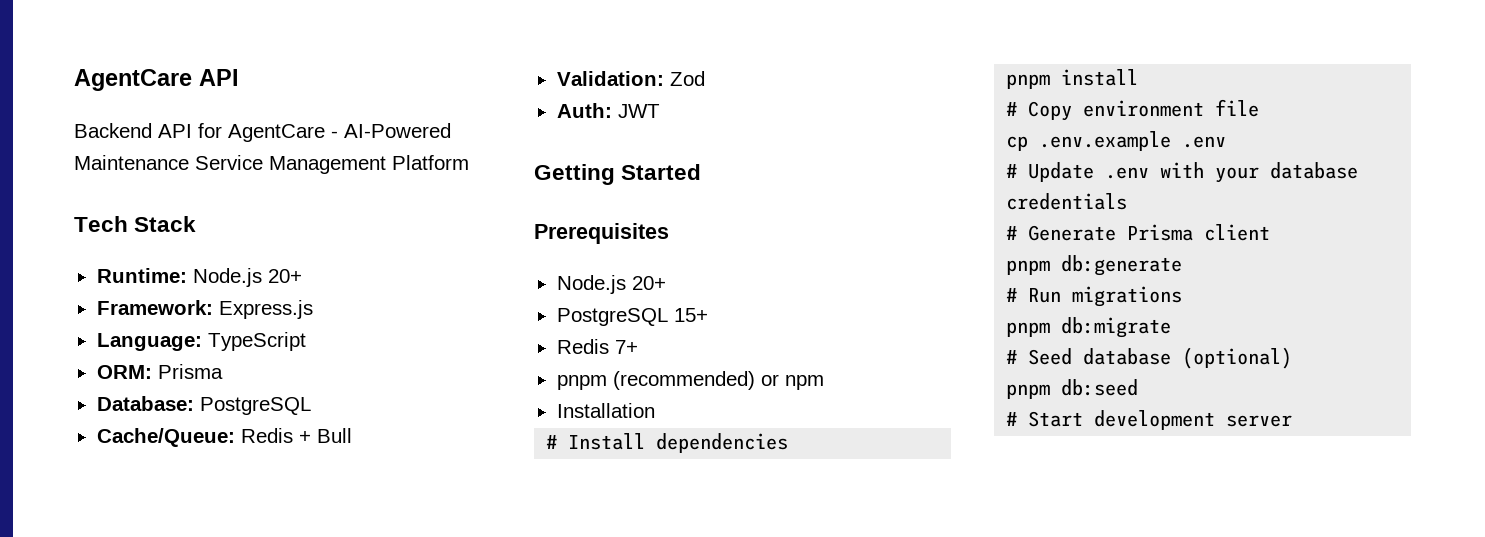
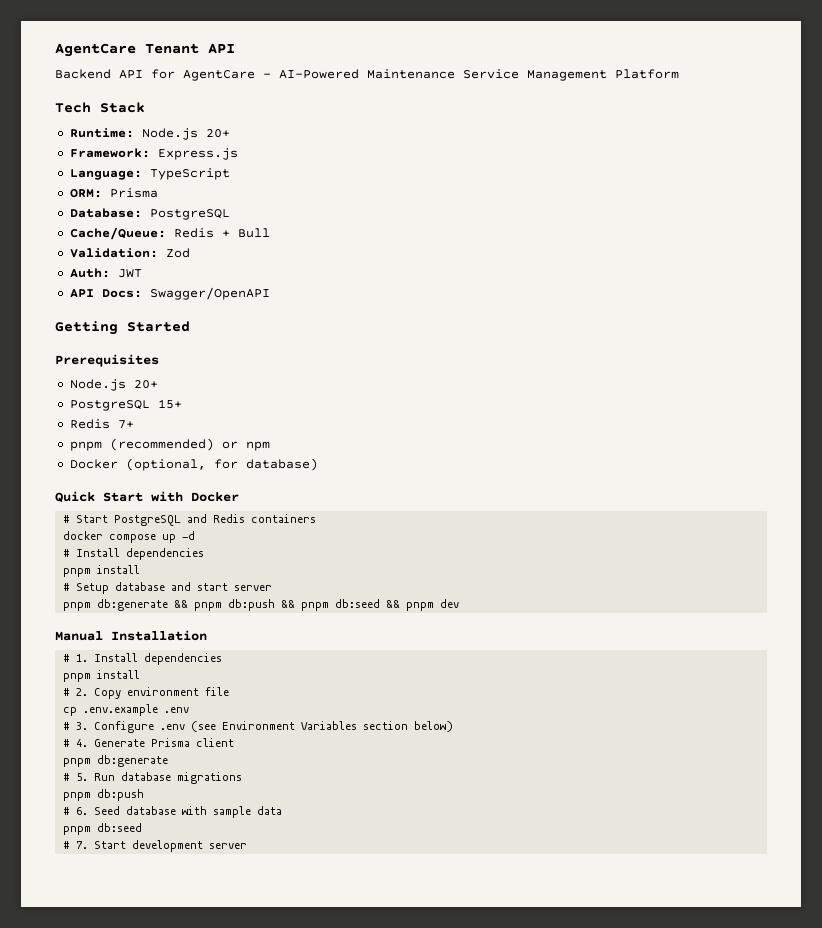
- AgentCare API
+ AgentCare Tenant API
+ API Docs: Swagger/OpenAPI
- Installation
+ Docker (optional, for database)
+ Quick Start with Docker
+ # Start PostgreSQL and Redis containers
+ docker compose up -d
- # Copy environment file
+ # Setup database and start server
+ pnpm db:generate && pnpm db:push && pnpm db:seed && pnpm dev
+ Manual Installation
+ # 1. Install dependencies
+ pnpm install
+ # 2. Copy environment file
- # Update .env with your database credentials
- # Generate Prisma client
+ # 3. Configure .env (see Environment Variables section below)
+ # 4. Generate Prisma client
- # Run migrations
- pnpm db:migrate
- # Seed database (optional)
+ # 5. Run database migrations
+ pnpm db:push
+ # 6. Seed database with sample data
- # Start development server
+ # 7. Start development server

